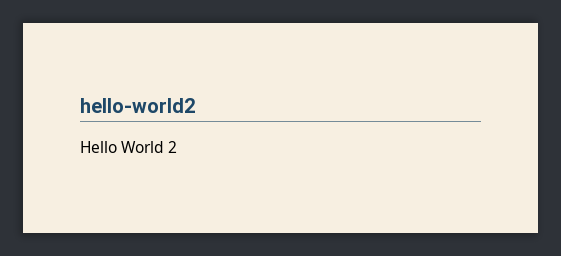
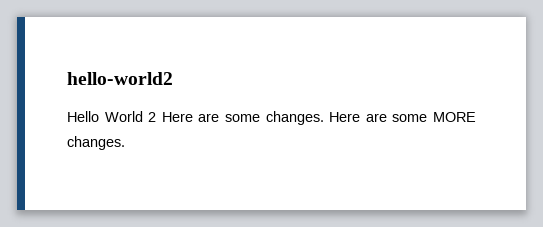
- Hello World 2
+ Hello World 2 Here are some changes. Here are some MORE changes.

